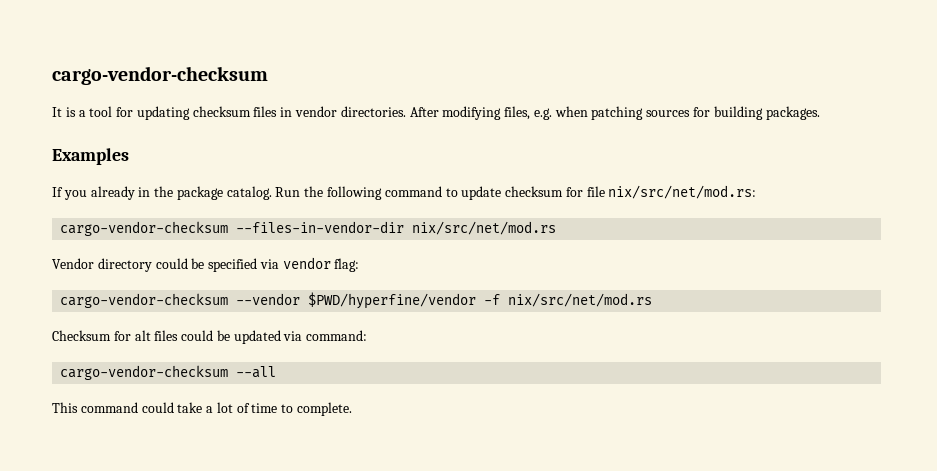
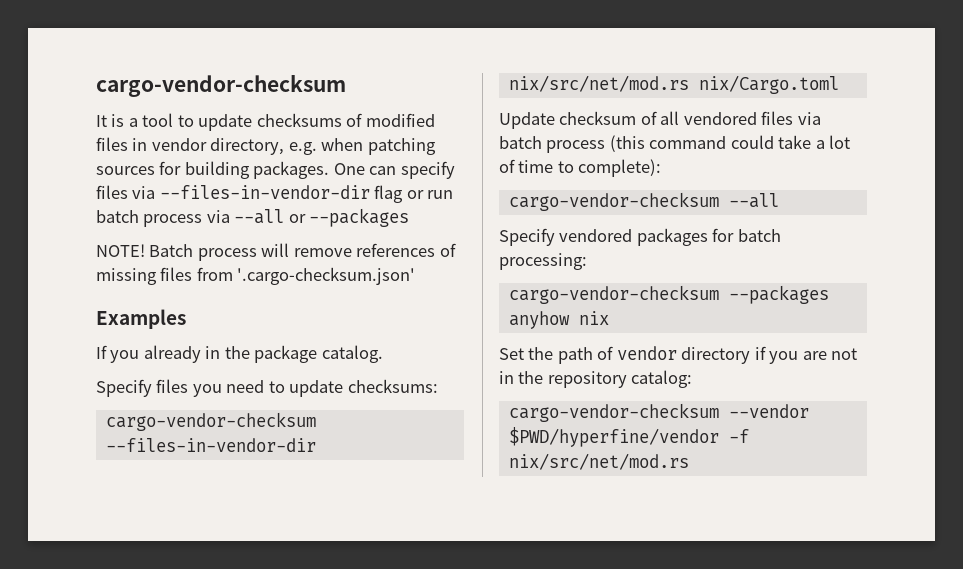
- It is a tool for updating checksum files in vendor directories. After modifying files, e.g. when patching sources for building packages.
+ It is a tool to update checksums of modified files in vendor directory, e.g. when patching sources for building packages. One can specify files via --files-in-vendor-dir flag or run batch process via --all or --packages
+ NOTE! Batch process will remove references of missing files from '.cargo-checksum.json'
- If you already in the package catalog. Run the following command to update checksum for file nix/src/net/mod.rs:
- cargo-vendor-checksum --files-in-vendor-dir nix/src/net/mod.rs
- Vendor directory could be specified via vendor flag:
+ If you already in the package catalog.
+ Specify files you need to update checksums:
+ cargo-vendor-checksum --files-in-vendor-dir nix/src/net/mod.rs nix/Cargo.toml
+ Update checksum of all vendored files via batch process (this command could take a lot of time to complete):
+ cargo-vendor-checksum --all
+ Specify vendored packages for batch processing:
+ cargo-vendor-checksum --packages anyhow nix
+ Set the path of vendor directory if you are not in the repository catalog:
  cargo-vendor-checksum --vendor $PWD/hyperfine/vendor -f nix/src/net/mod.rs
- Checksum for alt files could be updated via command:
- cargo-vendor-checksum --all
- This command could take a lot of time to complete.

